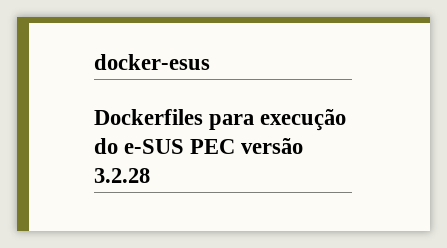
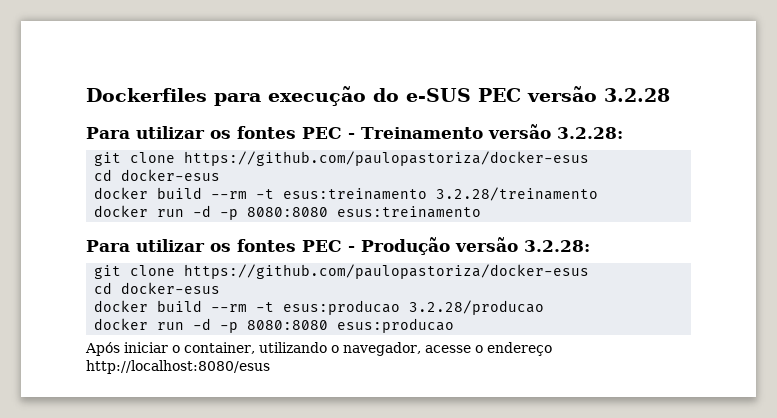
- docker-esus
+ Para utilizar os fontes PEC - Treinamento versão 3.2.28:
+ git clone https://github.com/paulopastoriza/docker-esus
+ cd docker-esus
+ docker build --rm -t esus:treinamento 3.2.28/treinamento
+ docker run -d -p 8080:8080 esus:treinamento
+ Para utilizar os fontes PEC - Produção versão 3.2.28:
+ git clone https://github.com/paulopastoriza/docker-esus
+ cd docker-esus
+ docker build --rm -t esus:producao 3.2.28/producao
+ docker run -d -p 8080:8080 esus:producao
+ Após iniciar o container, utilizando o navegador, acesse o endereço http://localhost:8080/esus

